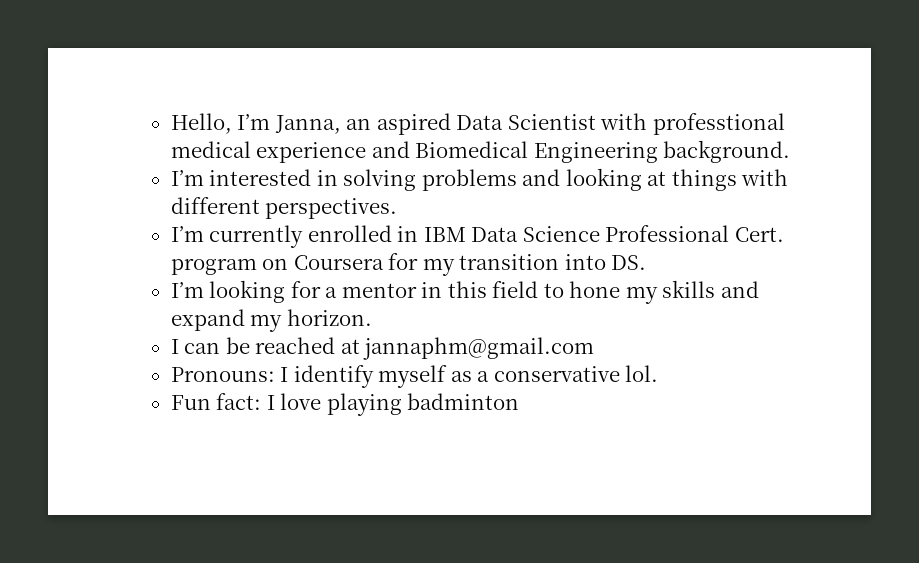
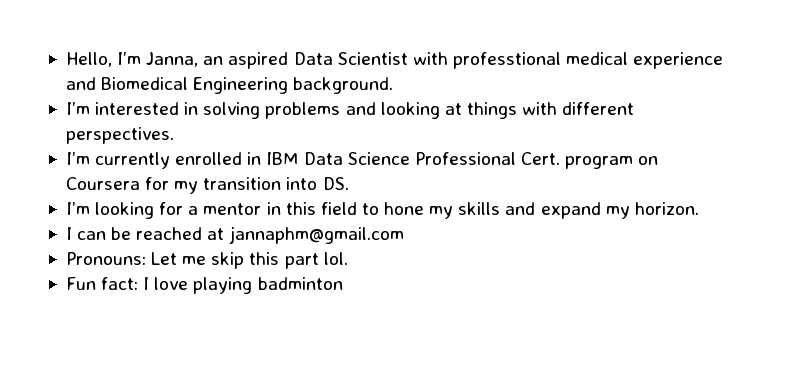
- Pronouns: I identify myself as a conservative lol.
+ Pronouns: Let me skip this part lol.

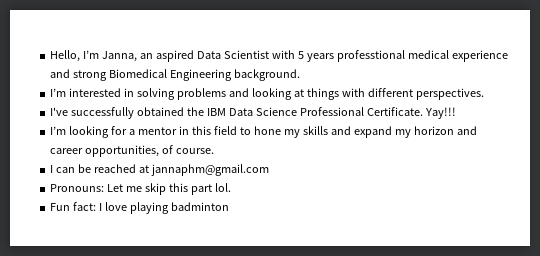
- Hello, I’m Janna, an aspired Data Scientist with professtional medical experience and Biomedical Engineering background.
+ Hello, I’m Janna, an aspired Data Scientist with 5 years professtional medical experience and strong Biomedical Engineering background.
- I’m currently enrolled in IBM Data Science Professional Cert. program on Coursera for my transition into DS.
+ I've successfully obtained the IBM Data Science Professional Certificate. Yay!!!
- I’m looking for a mentor in this field to hone my skills and expand my horizon.
+ I’m looking for a mentor in this field to hone my skills and expand my horizon and career opportunities, of course.

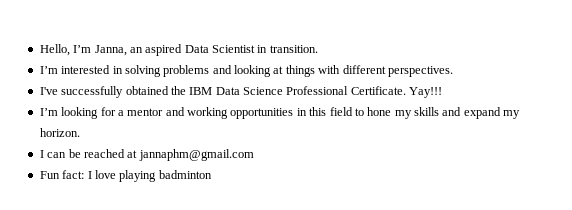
- Hello, I’m Janna, an aspired Data Scientist with 5 years professtional medical experience and strong Biomedical Engineering background.
+ Hello, I’m Janna, an aspired Data Scientist in transition.
- I’m looking for a mentor in this field to hone my skills and expand my horizon and career opportunities, of course.
+ I’m looking for a mentor and working opportunities in this field to hone my skills and expand my horizon.
- Pronouns: Let me skip this part lol.

